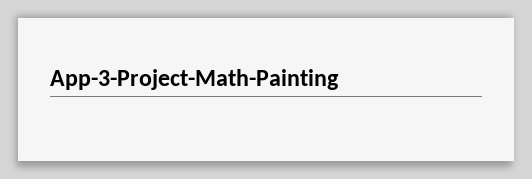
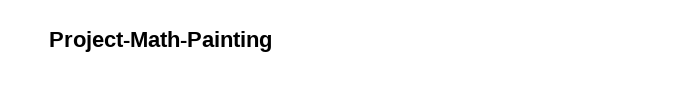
- App-3-Project-Math-Painting
+ Project-Math-Painting

